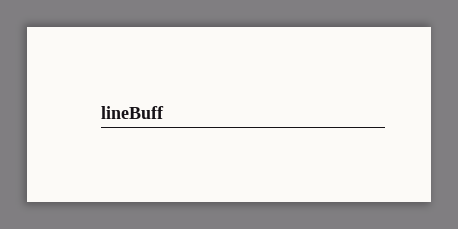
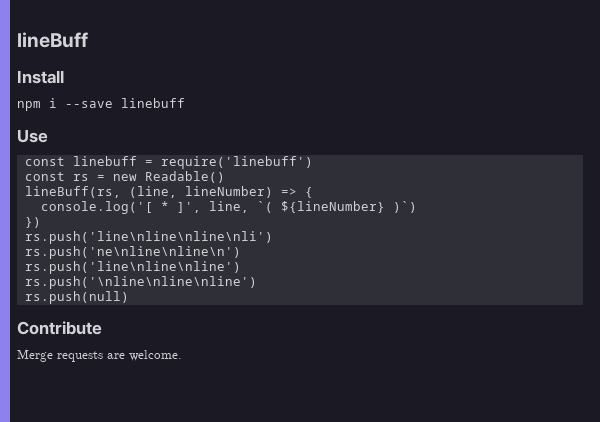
+ Install
+ npm i --save linebuff
+ Use
+ const linebuff = require('linebuff')
+ const rs = new Readable()
+ lineBuff(rs, (line, lineNumber) => {
+ console.log('[ * ]', line, `( ${lineNumber} )`)
+ })
+ rs.push('line\nline\nline\nli')
+ rs.push('ne\nline\nline\n')
+ rs.push('line\nline\nline')
+ rs.push('\nline\nline\nline')
+ rs.push(null)
+ Contribute
+ Merge requests are welcome.

